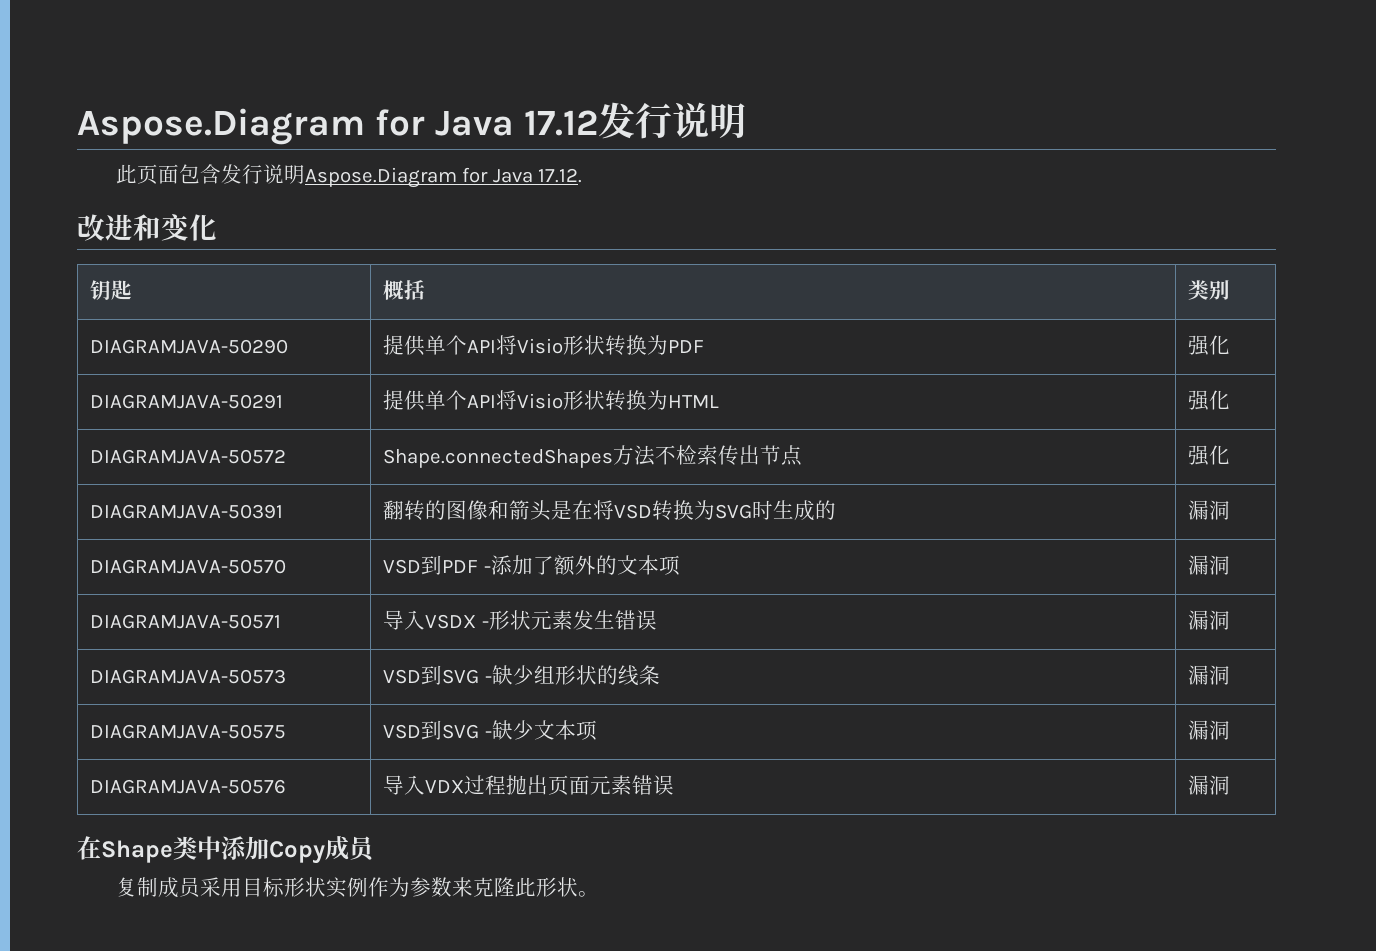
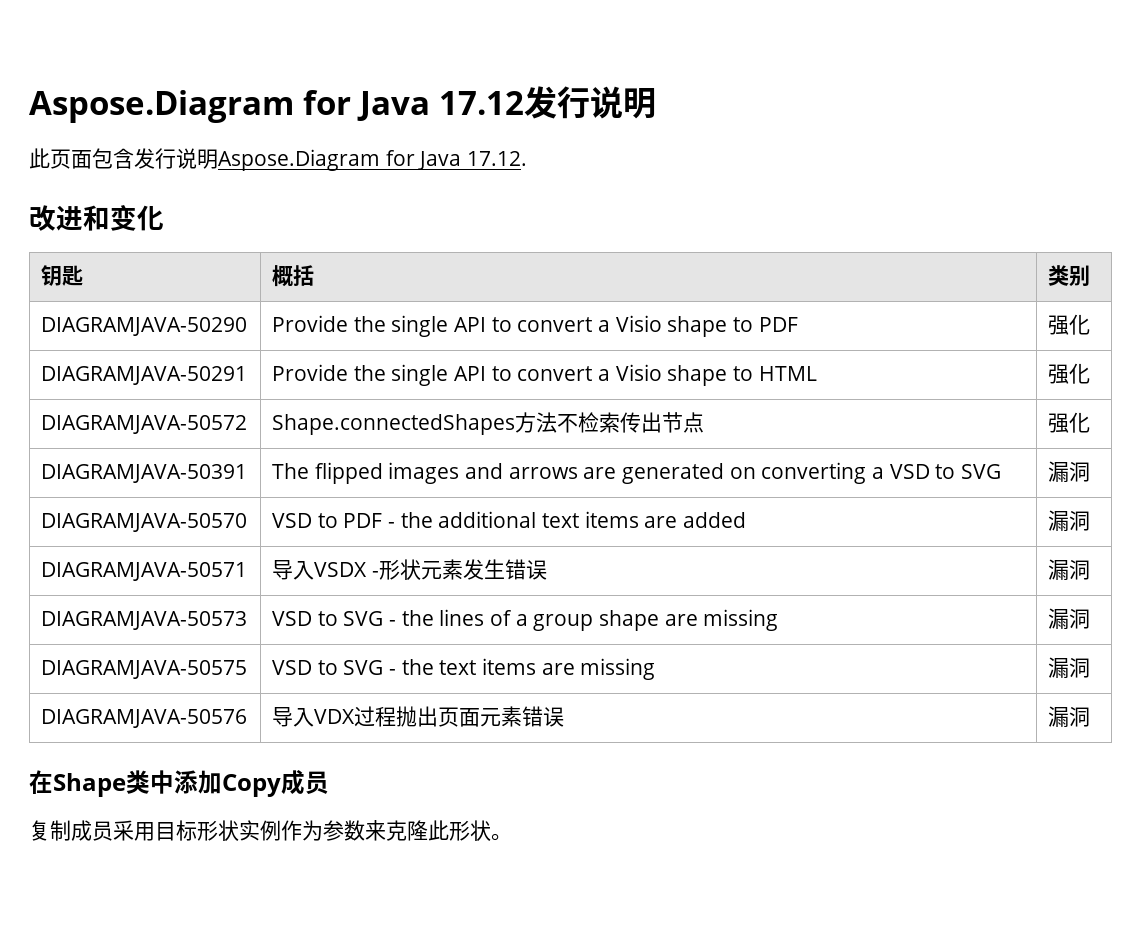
- DIAGRAMJAVA-50290 | 提供单个API将Visio形状转换为PDF | 强化
- DIAGRAMJAVA-50291 | 提供单个API将Visio形状转换为HTML | 强化
+ DIAGRAMJAVA-50290 | Provide the single API to convert a Visio shape to PDF | 强化
+ DIAGRAMJAVA-50291 | Provide the single API to convert a Visio shape to HTML | 强化
- DIAGRAMJAVA-50391 | 翻转的图像和箭头是在将VSD转换为SVG时生成的 | 漏洞
+ DIAGRAMJAVA-50391 | The flipped images and arrows are generated on converting a VSD to SVG | 漏洞
- DIAGRAMJAVA-50570 | VSD到PDF -添加了额外的文本项 | 漏洞
+ DIAGRAMJAVA-50570 | VSD to PDF - the additional text items are added | 漏洞
- DIAGRAMJAVA-50573 | VSD到SVG -缺少组形状的线条 | 漏洞
+ DIAGRAMJAVA-50573 | VSD to SVG - the lines of a group shape are missing | 漏洞
- DIAGRAMJAVA-50575 | VSD到SVG -缺少文本项 | 漏洞
+ DIAGRAMJAVA-50575 | VSD to SVG - the text items are missing | 漏洞

